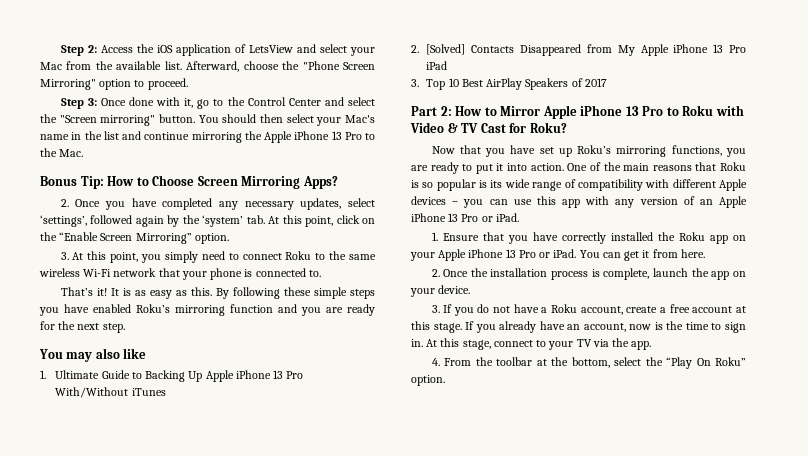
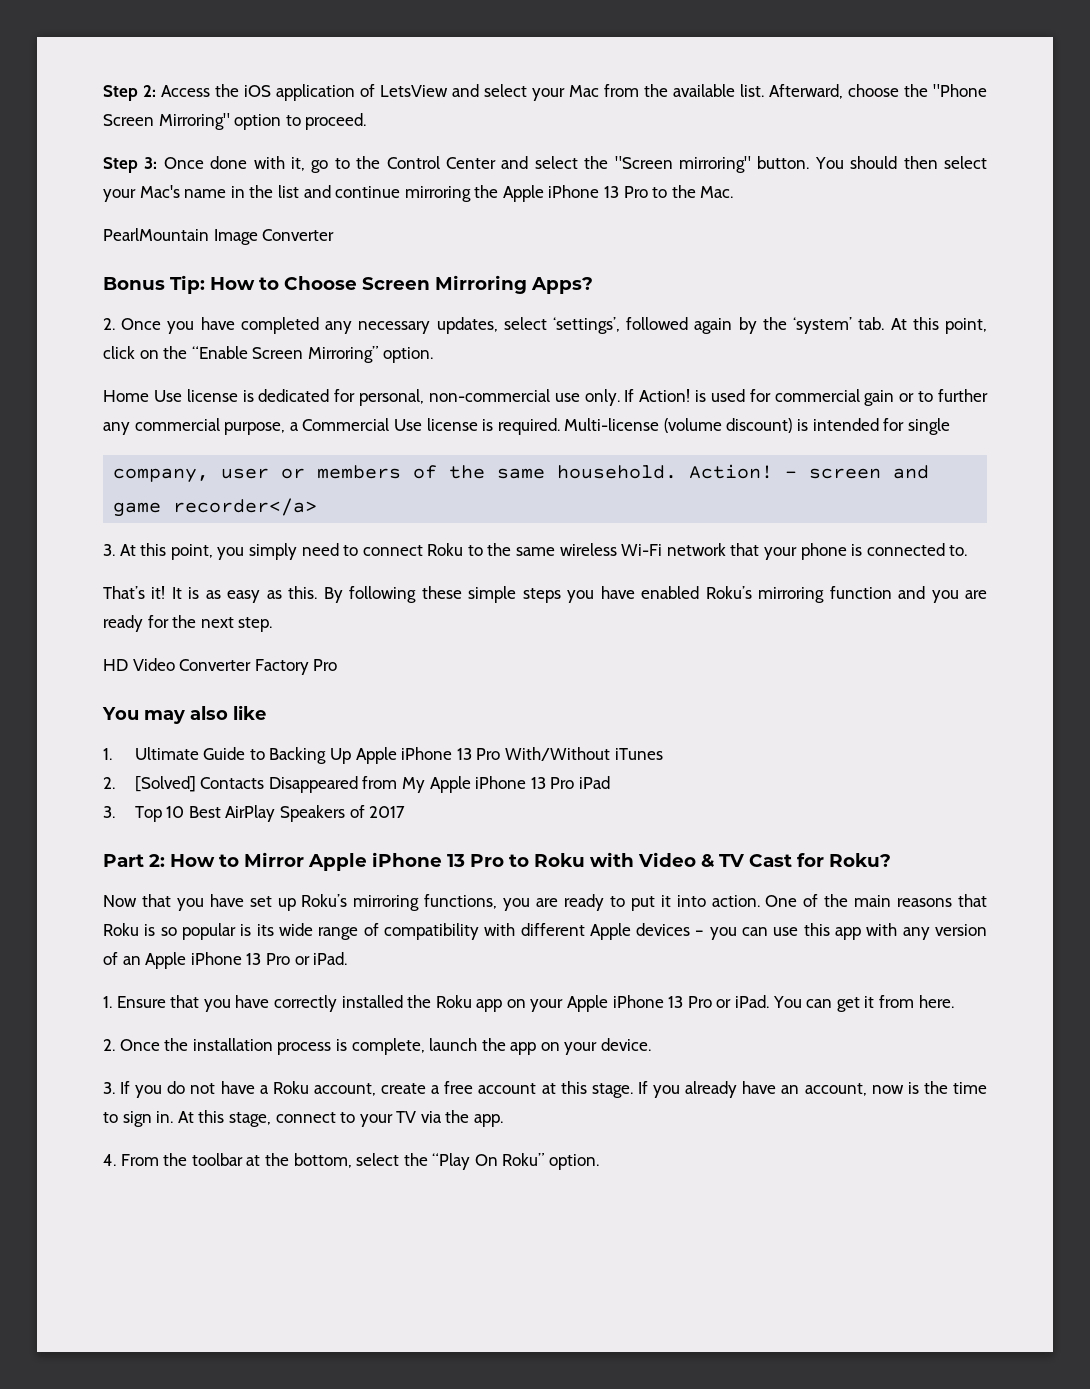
+ PearlMountain Image Converter
+ Home Use license is dedicated for personal, non-commercial use only. If Action! is used for commercial gain or to further any commercial purpose, a Commercial Use license is required. Multi-license (volume discount) is intended for single
+ company, user or members of the same household. Action! - screen and game recorder</a>
+ HD Video Converter Factory Pro

